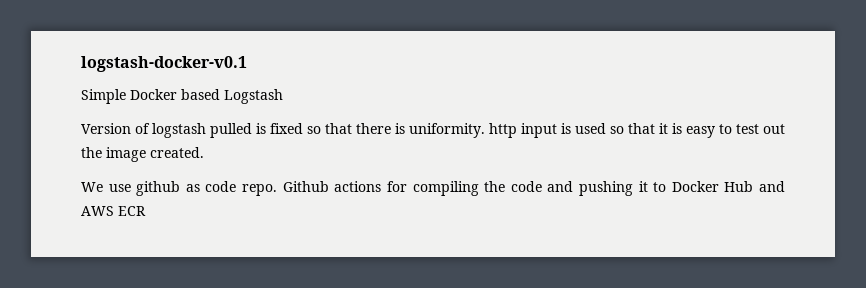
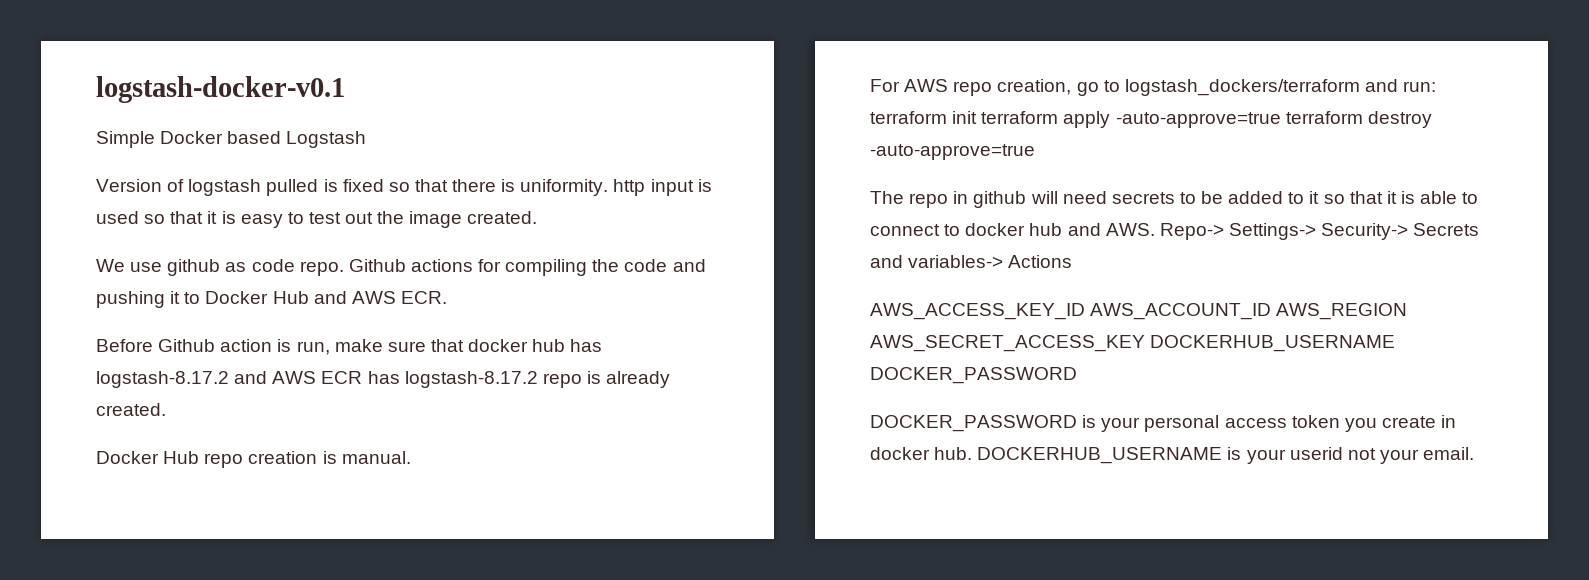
- Github actions for compiling the code and pushing it to Docker Hub and AWS ECR
+ Github actions for compiling the code and pushing it to Docker Hub and AWS ECR.
+ Before Github action is run, make sure that docker hub has logstash-8.17.2 and AWS ECR has logstash-8.17.2 repo is already created.
+ Docker Hub repo creation is manual.
+ For AWS repo creation, go to logstash_dockers/terraform and run: terraform init terraform apply -auto-approve=true terraform destroy -auto-approve=true
+ The repo in github will need secrets to be added to it so that it is able to connect to docker hub and AWS. Repo-> Settings-> Security-> Secrets and variables-> Actions
+ AWS_ACCESS_KEY_ID AWS_ACCOUNT_ID AWS_REGION AWS_SECRET_ACCESS_KEY DOCKERHUB_USERNAME DOCKER_PASSWORD
+ DOCKER_PASSWORD is your personal access token you create in docker hub. DOCKERHUB_USERNAME is your userid not your email.

